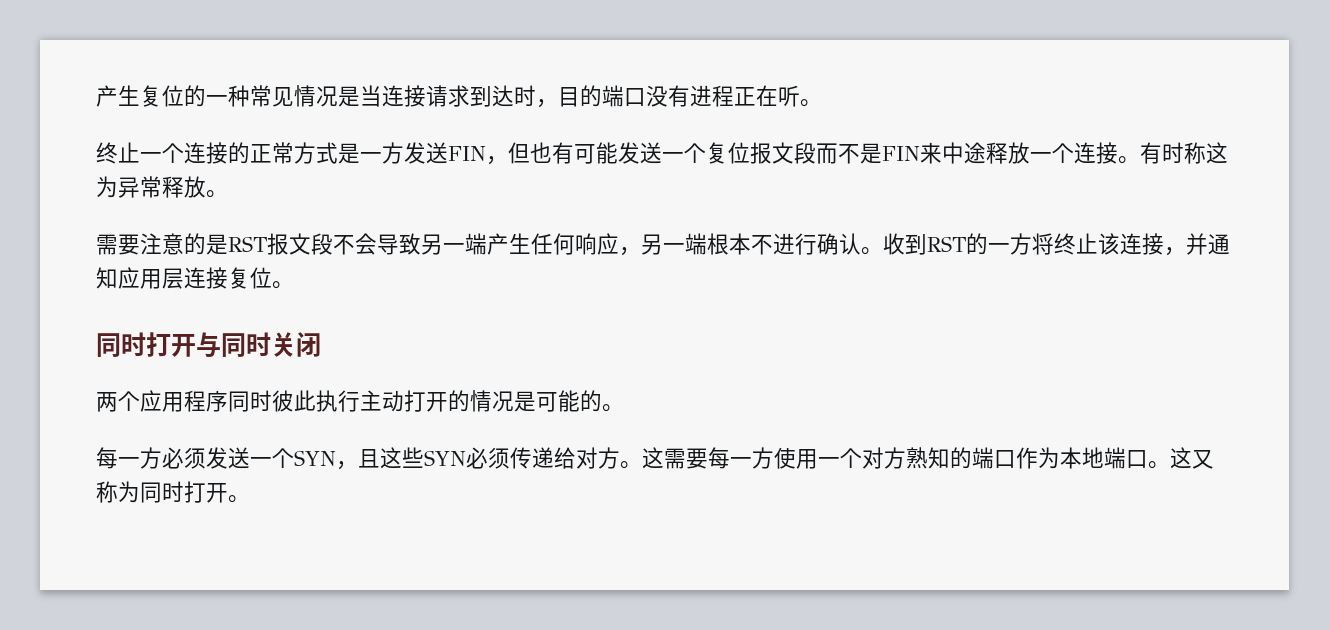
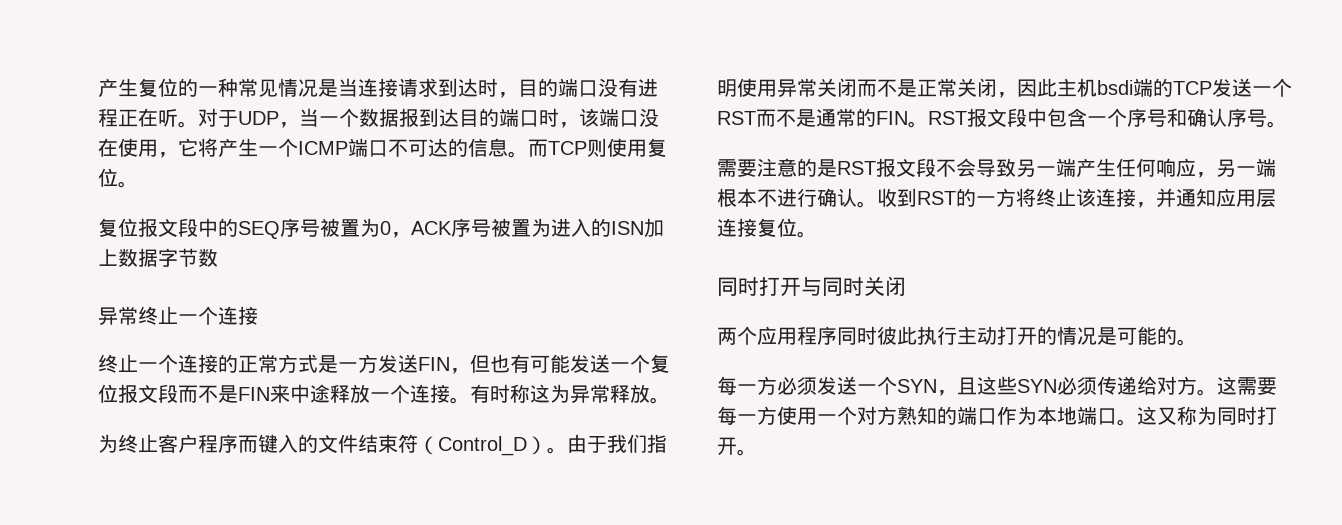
+ 对于UDP，当一个数据报到达目的端口时，该端口没在使用，它将产生一个ICMP端口不可达的信息。而TCP则使用复位。
+ 复位报文段中的SEQ序号被置为0，ACK序号被置为进入的ISN加上数据字节数
+ 异常终止一个连接
+ 为终止客户程序而键入的文件结束符（Control_D）。由于我们指明使用异常关闭而不是正常关闭，因此主机bsdi端的TCP发送一个RST而不是通常的FIN。RST报文段中包含一个序号和确认序号。

